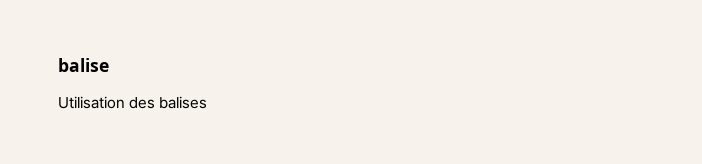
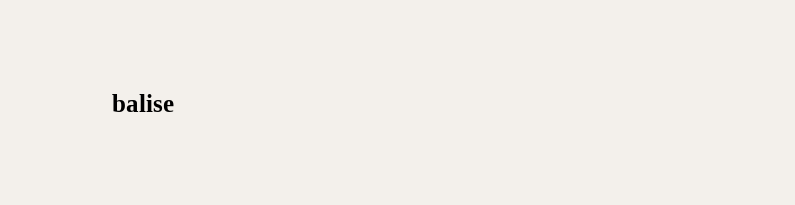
- Utilisation des balises

